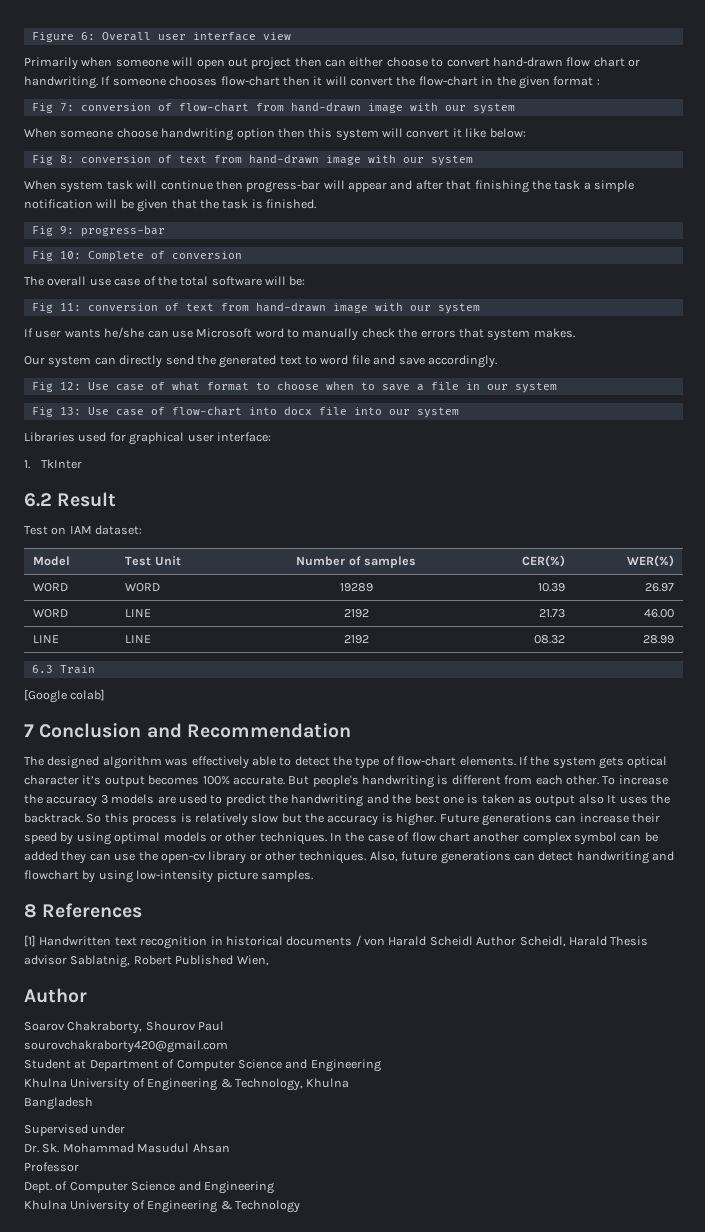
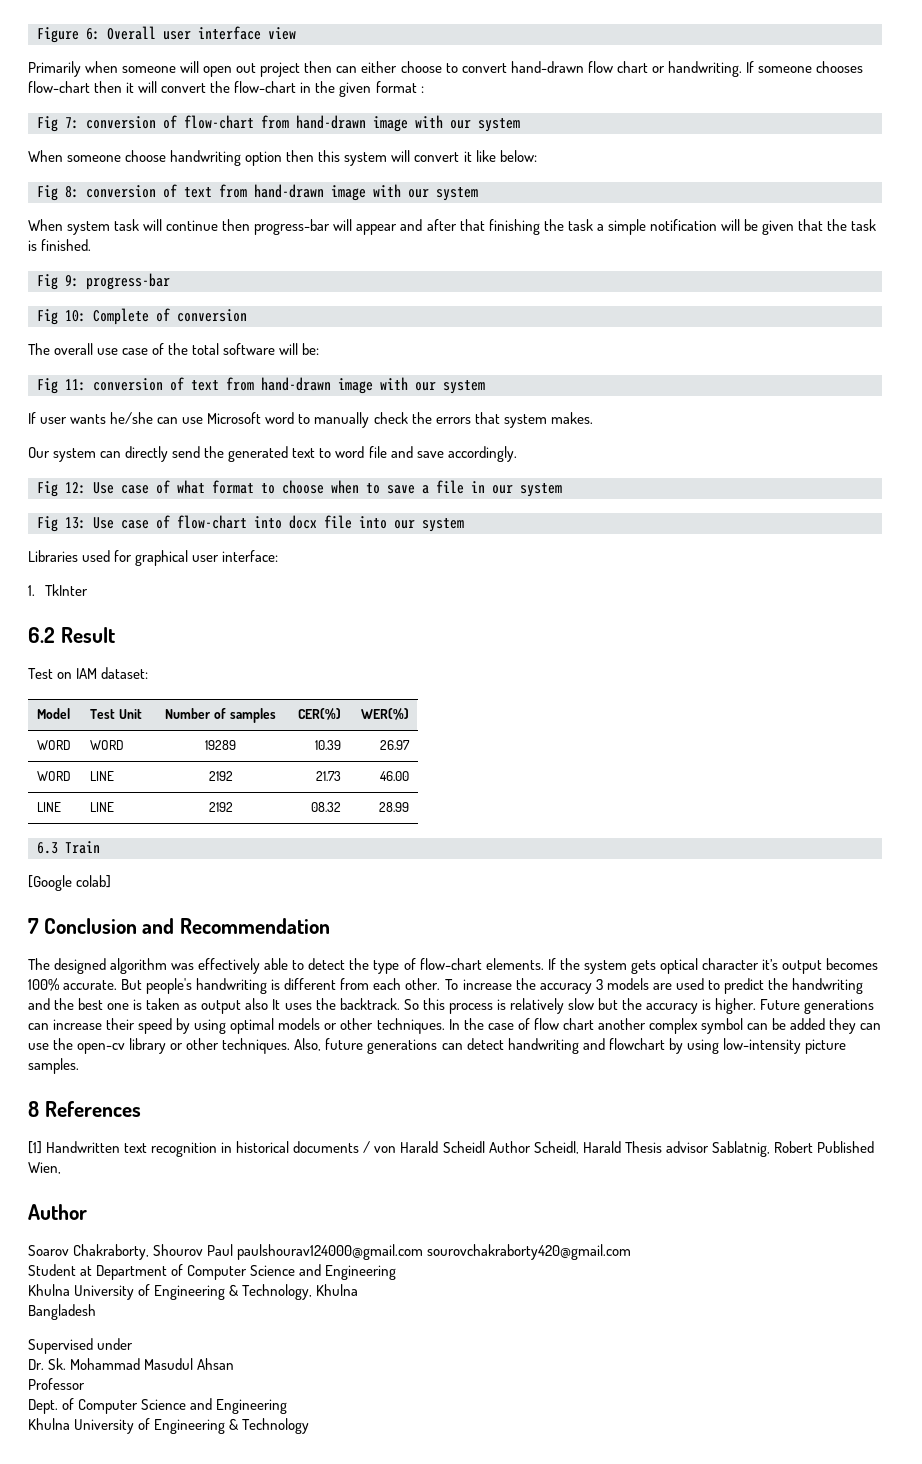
- Soarov Chakraborty, Shourov Paul
- sourovchakraborty420@gmail.com
+ Soarov Chakraborty, Shourov Paul paulshourav124000@gmail.com sourovchakraborty420@gmail.com

